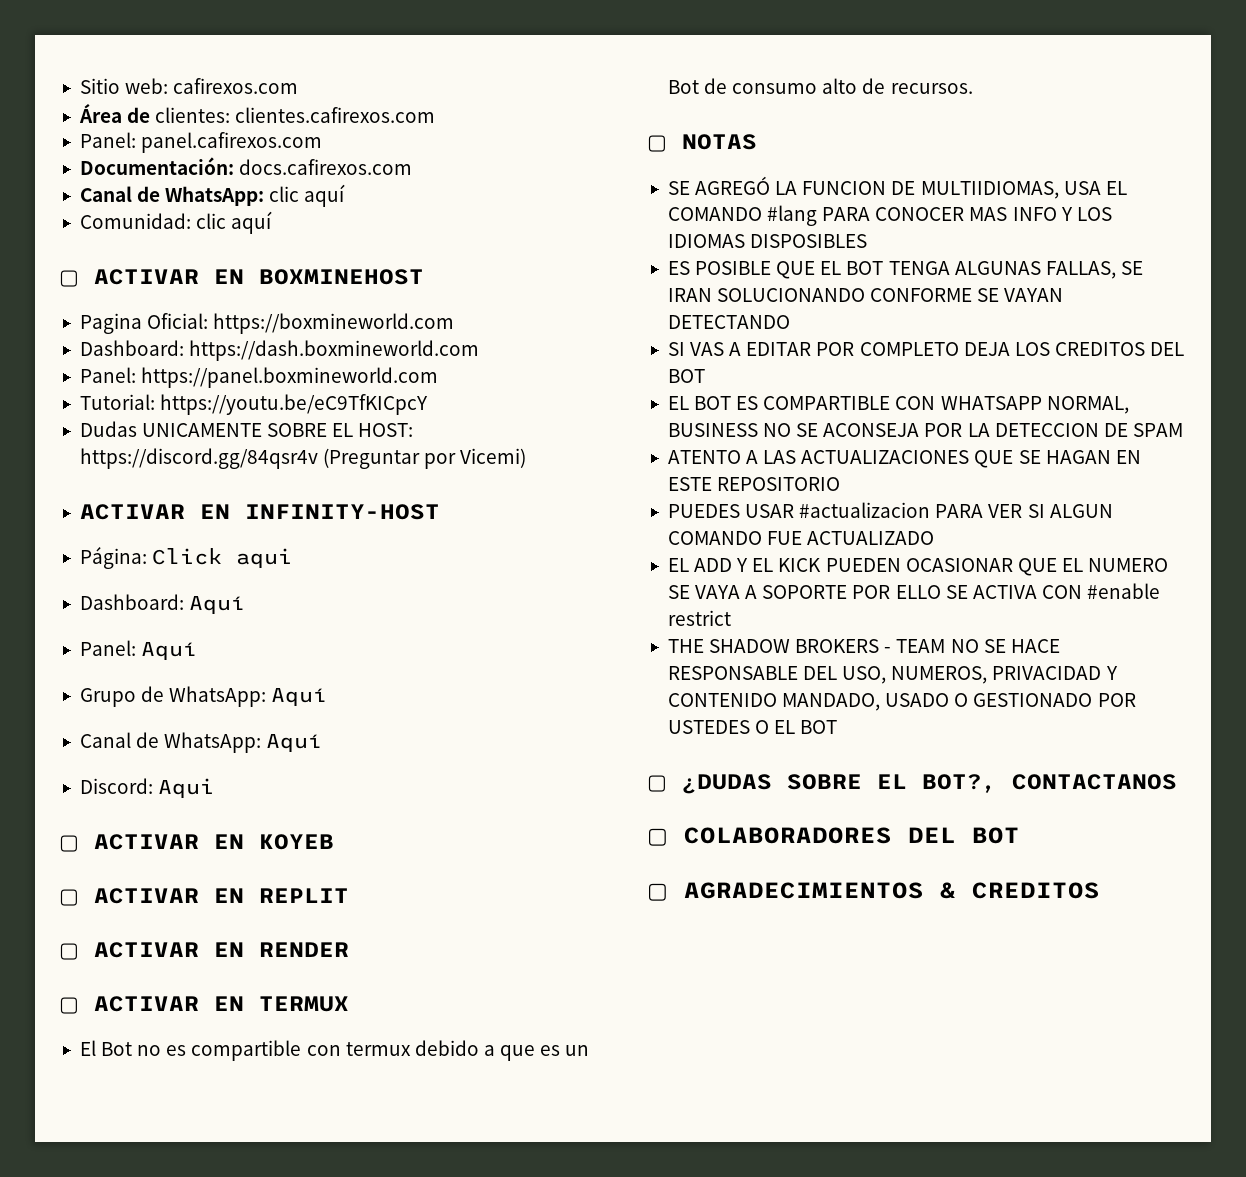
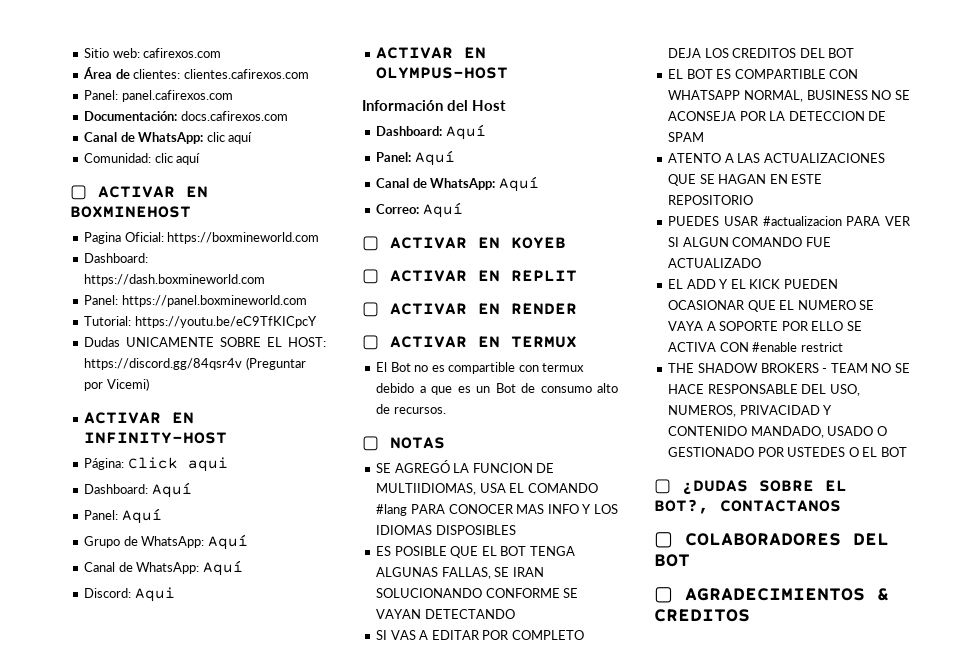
+ ACTIVAR EN OLYMPUS-HOST
+ Información del Host
+ Dashboard: Aquí
+ Panel: Aquí
+ Canal de WhatsApp: Aquí
+ Correo: Aquí

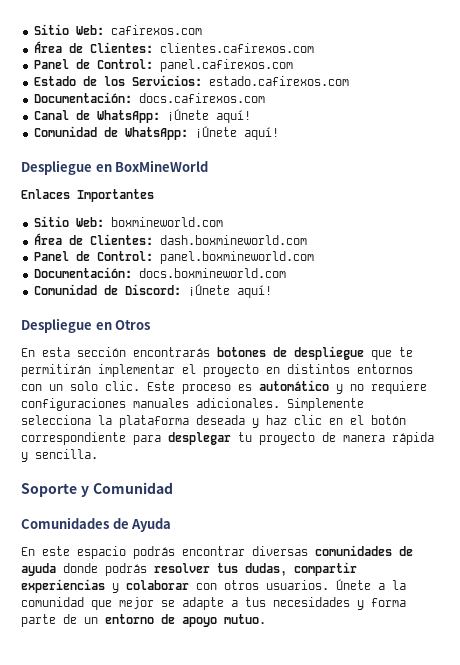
- Sitio web: cafirexos.com
+ Sitio Web: cafirexos.com
- Área de clientes: clientes.cafirexos.com
+ Área de Clientes: clientes.cafirexos.com
- Panel: panel.cafirexos.com
+ Panel de Control: panel.cafirexos.com
+ Estado de los Servicios: estado.cafirexos.com
- Canal de WhatsApp: clic aquí
- Comunidad: clic aquí
- ▢ ACTIVAR EN BOXMINEHOST
- Pagina Oficial: https://boxmineworld.com
- Dashboard: https://dash.boxmineworld.com
- Panel: https://panel.boxmineworld.com
- Tutorial: https://youtu.be/eC9TfKICpcY
- Dudas UNICAMENTE SOBRE EL HOST: https://discord.gg/84qsr4v (Preguntar por Vicemi)
- ACTIVAR EN INFINITY-HOST
- Página: Click aqui
- Dashboard: Aquí
- Panel: Aquí
- Grupo de WhatsApp: Aquí
- Canal de WhatsApp: Aquí
- Discord: Aqui
- ACTIVAR EN OLYMPUS-HOST
- Información del Host
- Dashboard: Aquí
- Panel: Aquí
- Canal de WhatsApp: Aquí
- Correo: Aquí
- ▢ ACTIVAR EN KOYEB
- ▢ ACTIVAR EN REPLIT
- ▢ ACTIVAR EN RENDER
- ▢ ACTIVAR EN TERMUX
- El Bot no es compartible con termux debido a que es un Bot de consumo alto de recursos.
- ▢ NOTAS
- SE AGREGÓ LA FUNCION DE MULTIIDIOMAS, USA EL COMANDO #lang PARA CONOCER MAS INFO Y LOS IDIOMAS DISPOSIBLES
- ES POSIBLE QUE EL BOT TENGA ALGUNAS FALLAS, SE IRAN SOLUCIONANDO CONFORME SE VAYAN DETECTANDO
- SI VAS A EDITAR POR COMPLETO DEJA LOS CREDITOS DEL BOT
- EL BOT ES COMPARTIBLE CON WHATSAPP NORMAL, BUSINESS NO SE ACONSEJA POR LA DETECCION DE SPAM
- ATENTO A LAS ACTUALIZACIONES QUE SE HAGAN EN ESTE REPOSITORIO
- PUEDES USAR #actualizacion PARA VER SI ALGUN COMANDO FUE ACTUALIZADO
- EL ADD Y EL KICK PUEDEN OCASIONAR QUE EL NUMERO SE VAYA A SOPORTE POR ELLO SE ACTIVA CON #enable restrict
- THE SHADOW BROKERS - TEAM NO SE HACE RESPONSABLE DEL USO, NUMEROS, PRIVACIDAD Y CONTENIDO MANDADO, USADO O GESTIONADO POR USTEDES O EL BOT
- ▢ ¿DUDAS SOBRE EL BOT?, CONTACTANOS
- ▢ COLABORADORES DEL BOT
- ▢ AGRADECIMIENTOS & CREDITOS
+ Canal de WhatsApp: ¡Únete aquí!
+ Comunidad de WhatsApp: ¡Únete aquí!
+ Despliegue en BoxMineWorld
+ Enlaces Importantes
+ Sitio Web: boxmineworld.com
+ Área de Clientes: dash.boxmineworld.com
+ Panel de Control: panel.boxmineworld.com
+ Documentación: docs.boxmineworld.com
+ Comunidad de Discord: ¡Únete aquí!
+ Despliegue en Otros
+ En esta sección encontrarás botones de despliegue que te permitirán implementar el proyecto en distintos entornos con un solo clic. Este proceso es automático y no requiere configuraciones manuales adicionales. Simplemente selecciona la plataforma deseada y haz clic en el botón correspondiente para desplegar tu proyecto de manera rápida y sencilla.
+ Soporte y Comunidad
+ Comunidades de Ayuda
+ En este espacio podrás encontrar diversas comunidades de ayuda donde podrás resolver tus dudas, compartir experiencias y colaborar con otros usuarios. Únete a la comunidad que mejor se adapte a tus necesidades y forma parte de un entorno de apoyo mutuo.

